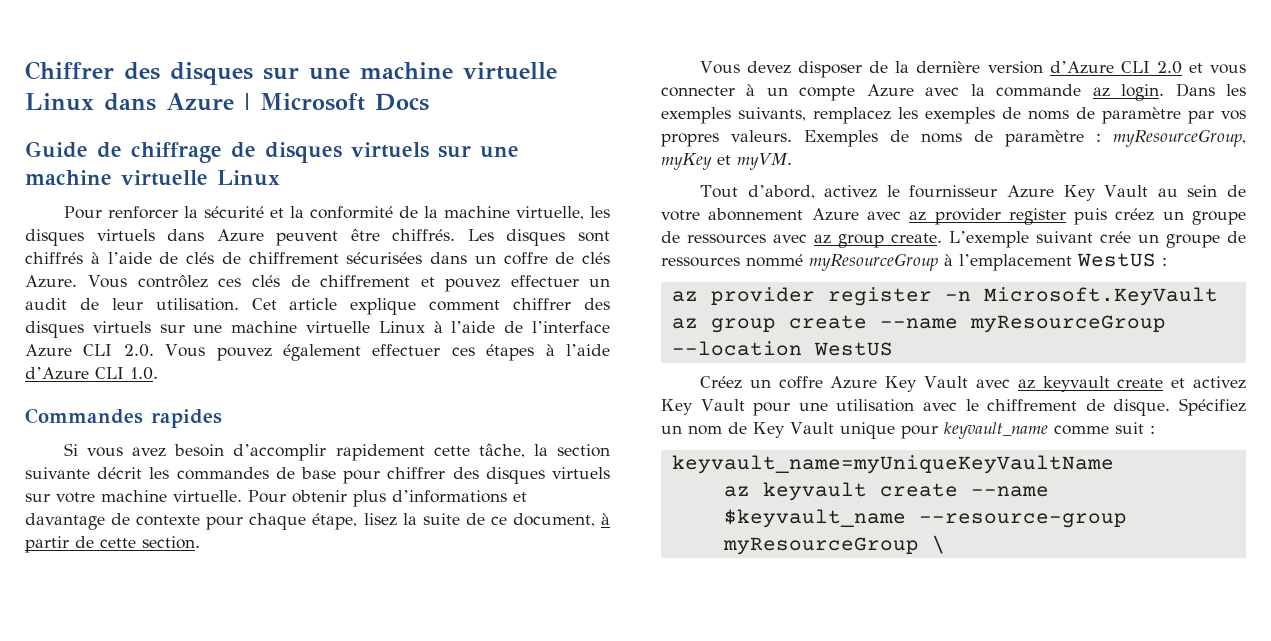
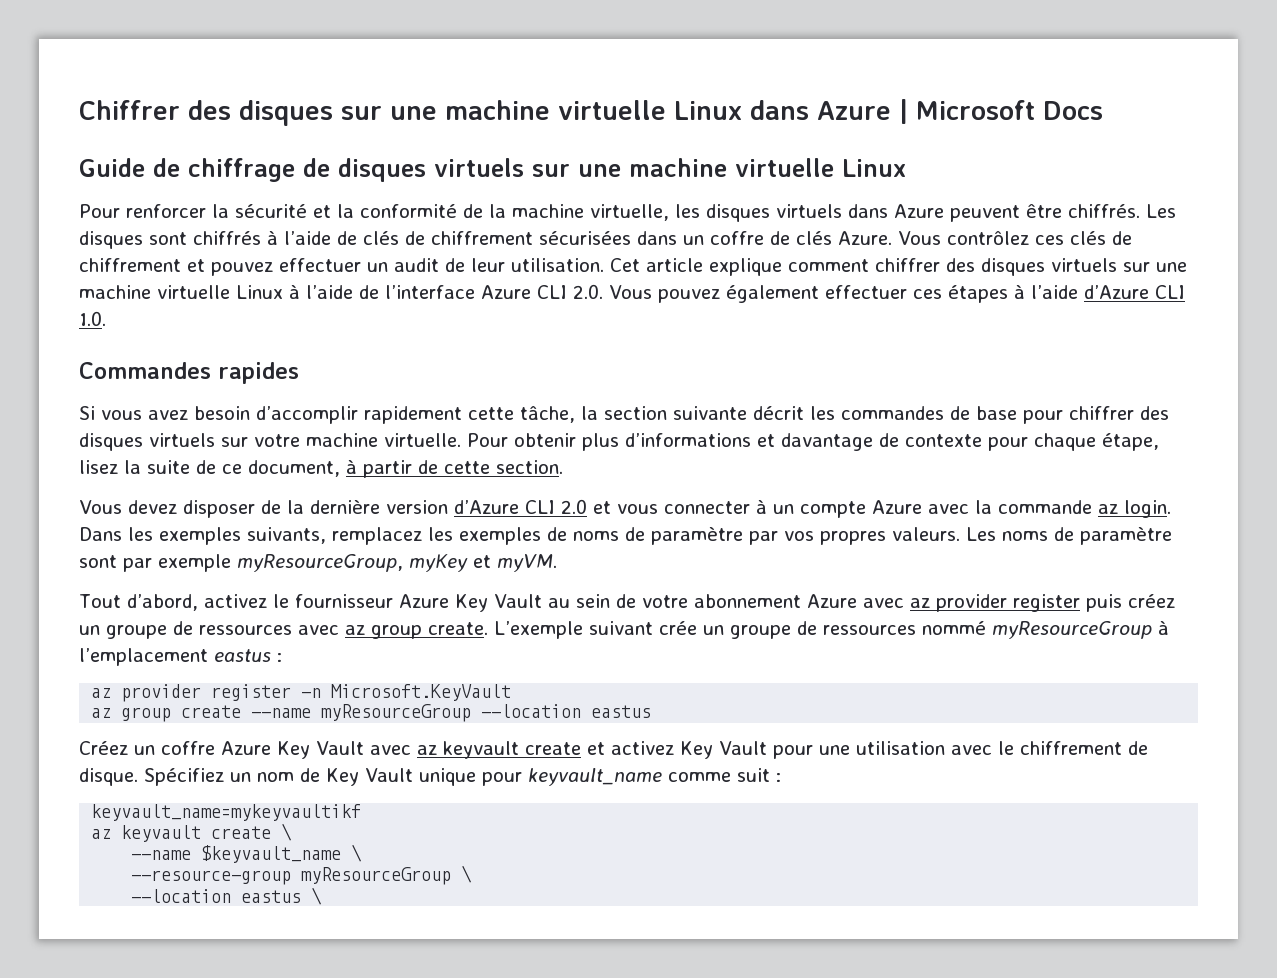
- Exemples de noms de paramètre : myResourceGroup, myKey et myVM.
+ Les noms de paramètre sont par exemple myResourceGroup, myKey et myVM.
- L’exemple suivant crée un groupe de ressources nommé myResourceGroup à l’emplacement WestUS :
+ L’exemple suivant crée un groupe de ressources nommé myResourceGroup à l’emplacement eastus :
- az group create --name myResourceGroup --location WestUS
+ az group create --name myResourceGroup --location eastus
- keyvault_name=myUniqueKeyVaultName
- az keyvault create --name $keyvault_name --resource-group myResourceGroup \
+ keyvault_name=mykeyvaultikf
+ az keyvault create \
+ --name $keyvault_name \
+ --resource-group myResourceGroup \
+ --location eastus \

